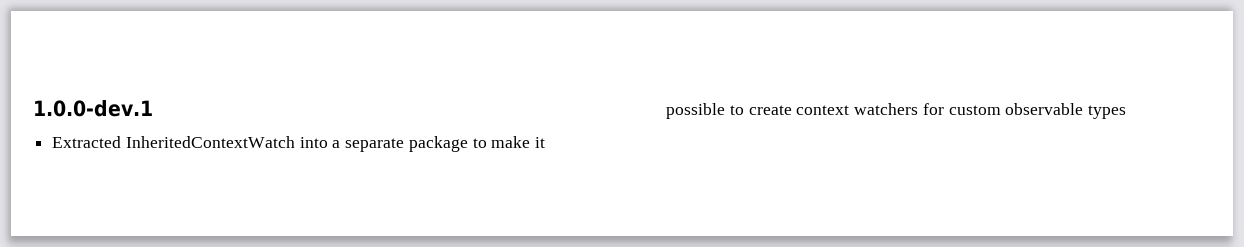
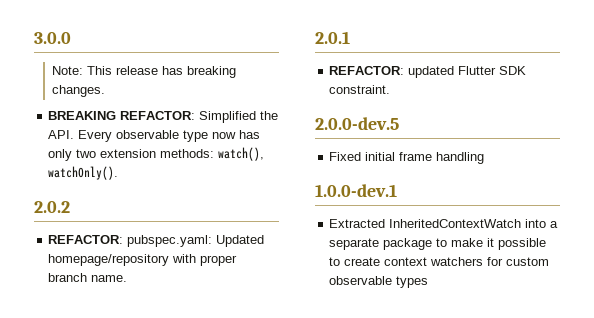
+ 3.0.0
+ Note: This release has breaking changes.
+ BREAKING REFACTOR: Simplified the API. Every observable type now has only two extension methods: watch(), watchOnly().
+ 2.0.2
+ REFACTOR: pubspec.yaml: Updated homepage/repository with proper branch name.
+ 2.0.1
+ REFACTOR: updated Flutter SDK constraint.
+ 2.0.0-dev.5
+ Fixed initial frame handling

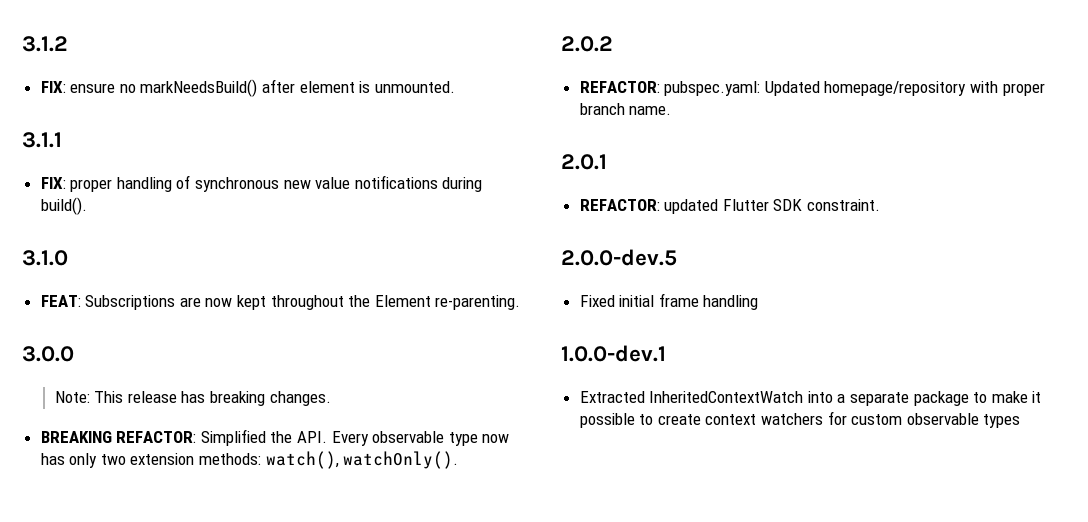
+ 3.1.2
+ FIX: ensure no markNeedsBuild() after element is unmounted.
+ 3.1.1
+ FIX: proper handling of synchronous new value notifications during build().
+ 3.1.0
+ FEAT: Subscriptions are now kept throughout the Element re-parenting.

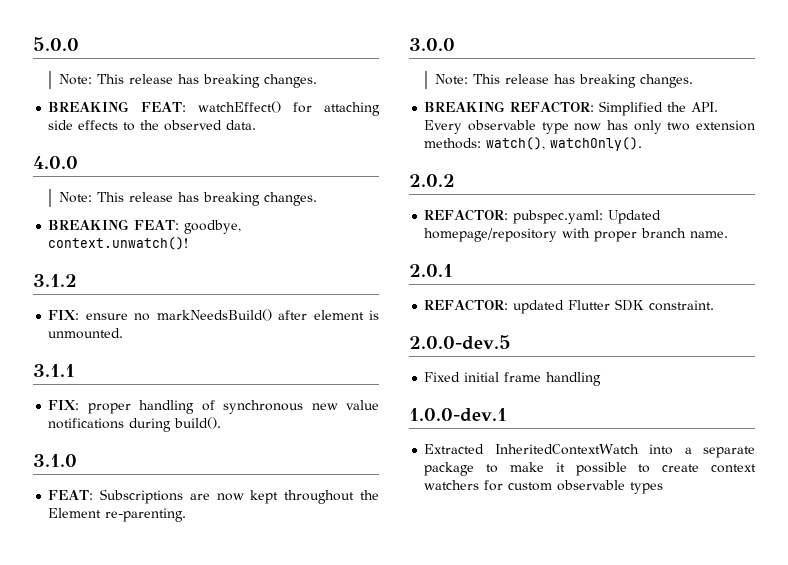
+ 5.0.0
+ Note: This release has breaking changes.
+ BREAKING FEAT: watchEffect() for attaching side effects to the observed data.
+ 4.0.0
+ Note: This release has breaking changes.
+ BREAKING FEAT: goodbye, context.unwatch()!

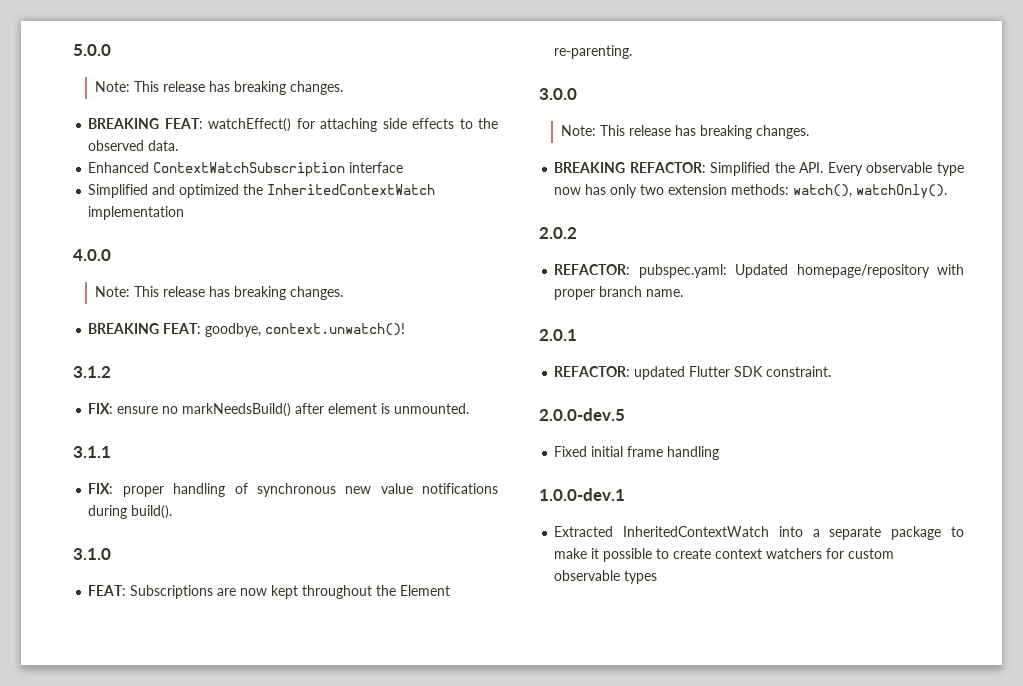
+ Enhanced ContextWatchSubscription interface
+ Simplified and optimized the InheritedContextWatch implementation

